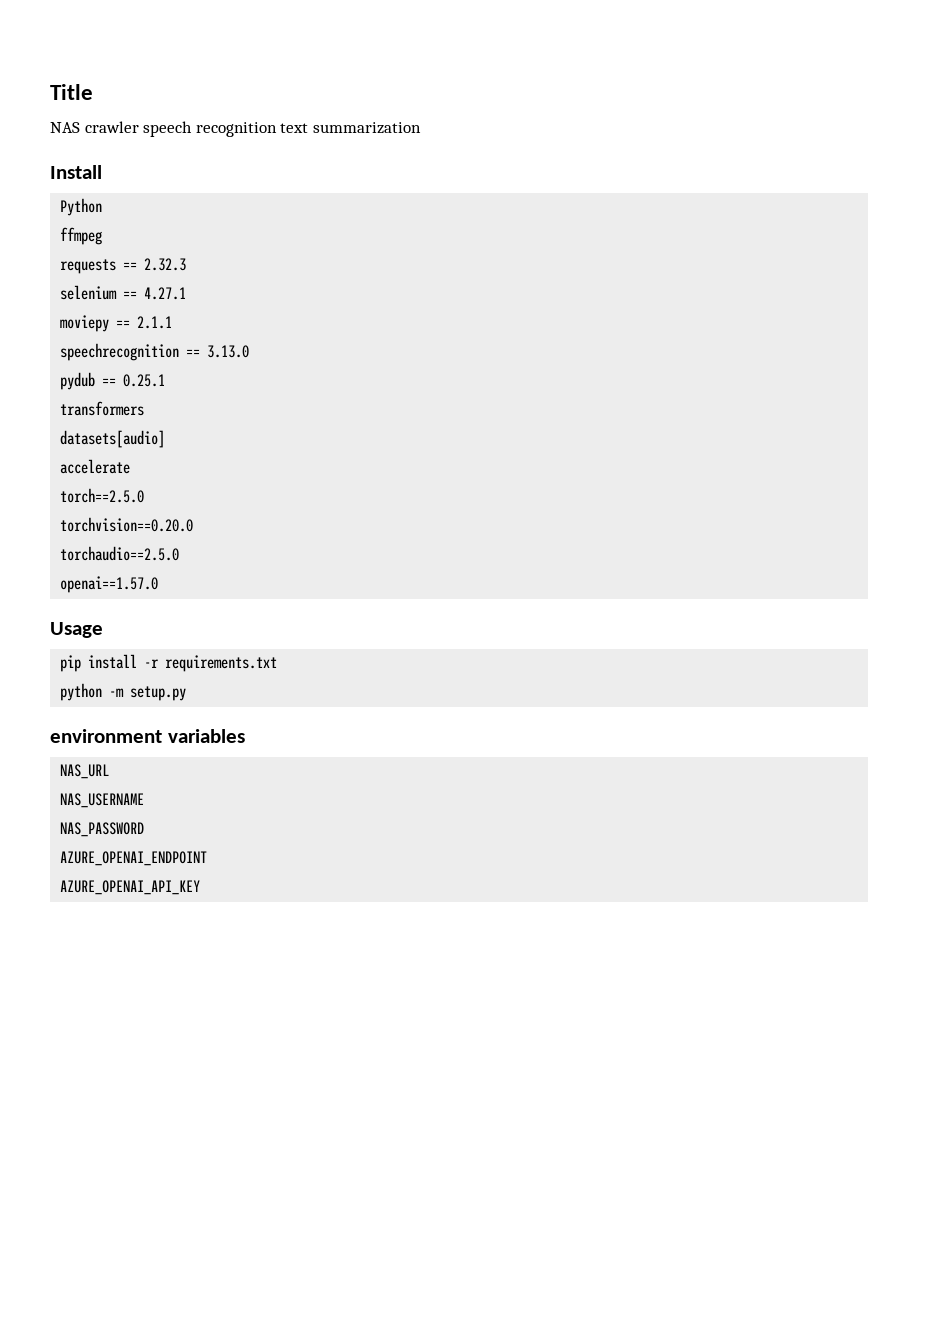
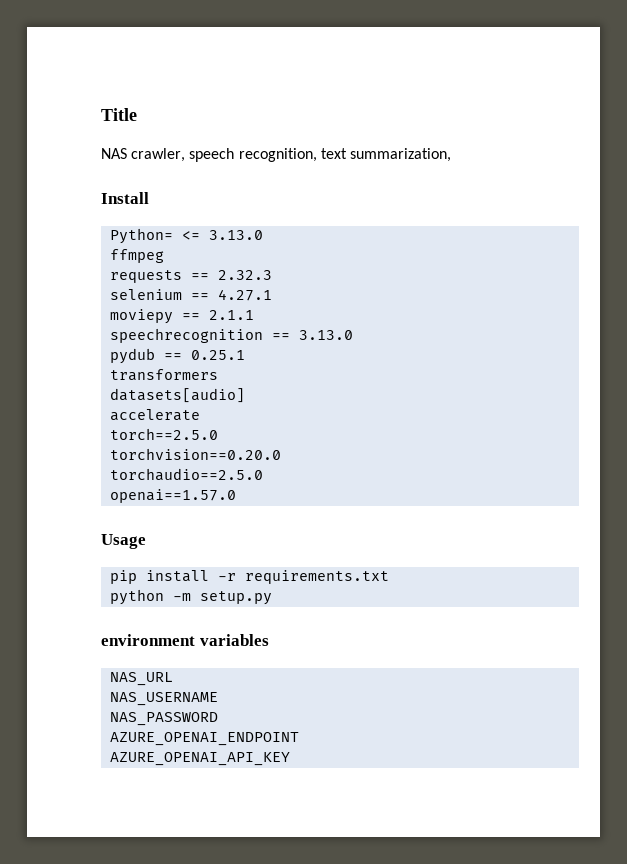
- NAS crawler speech recognition text summarization
+ NAS crawler, speech recognition, text summarization,
  Install
- Python
+ Python= <= 3.13.0

